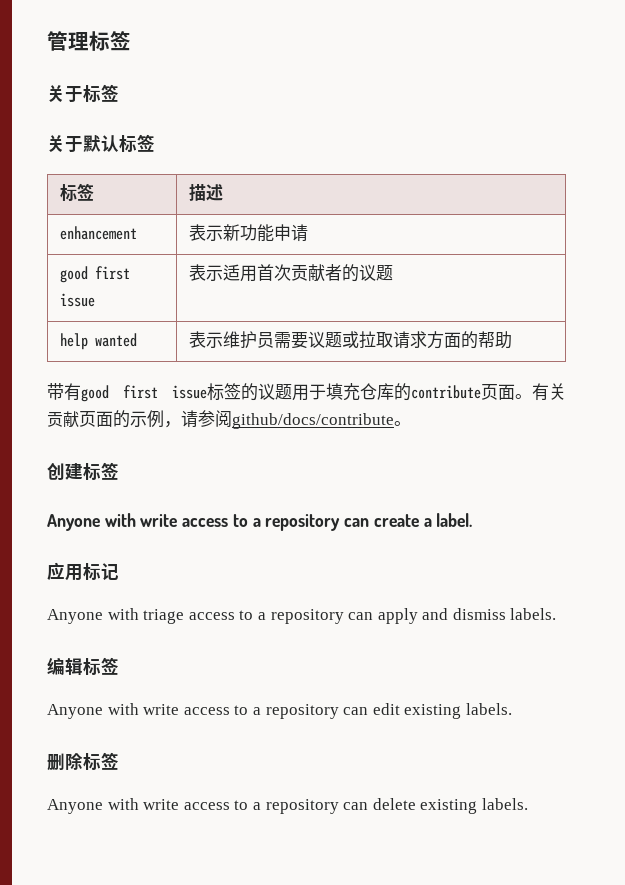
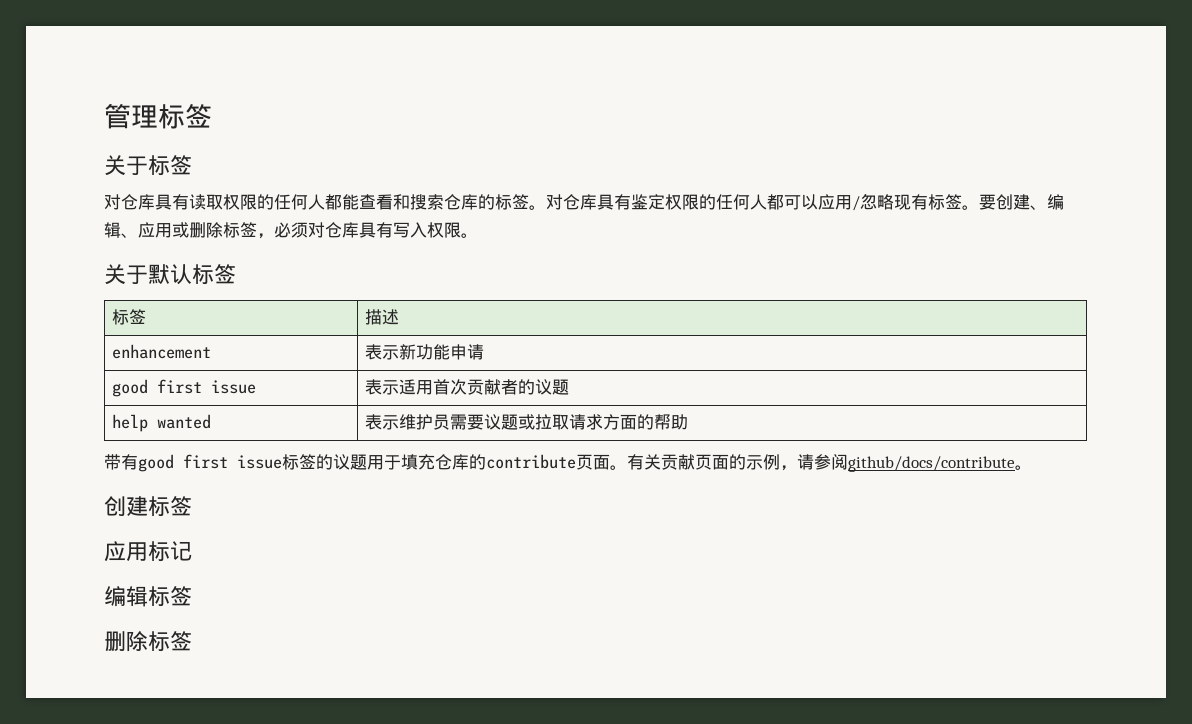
+ 对仓库具有读取权限的任何人都能查看和搜索仓库的标签。对仓库具有鉴定权限的任何人都可以应用/忽略现有标签。要创建、编辑、应用或删除标签，必须对仓库具有写入权限。
- Anyone with write access to a repository can create a label.
  应用标记
- Anyone with triage access to a repository can apply and dismiss labels.
  编辑标签
- Anyone with write access to a repository can edit existing labels.
  删除标签
- Anyone with write access to a repository can delete existing labels.

